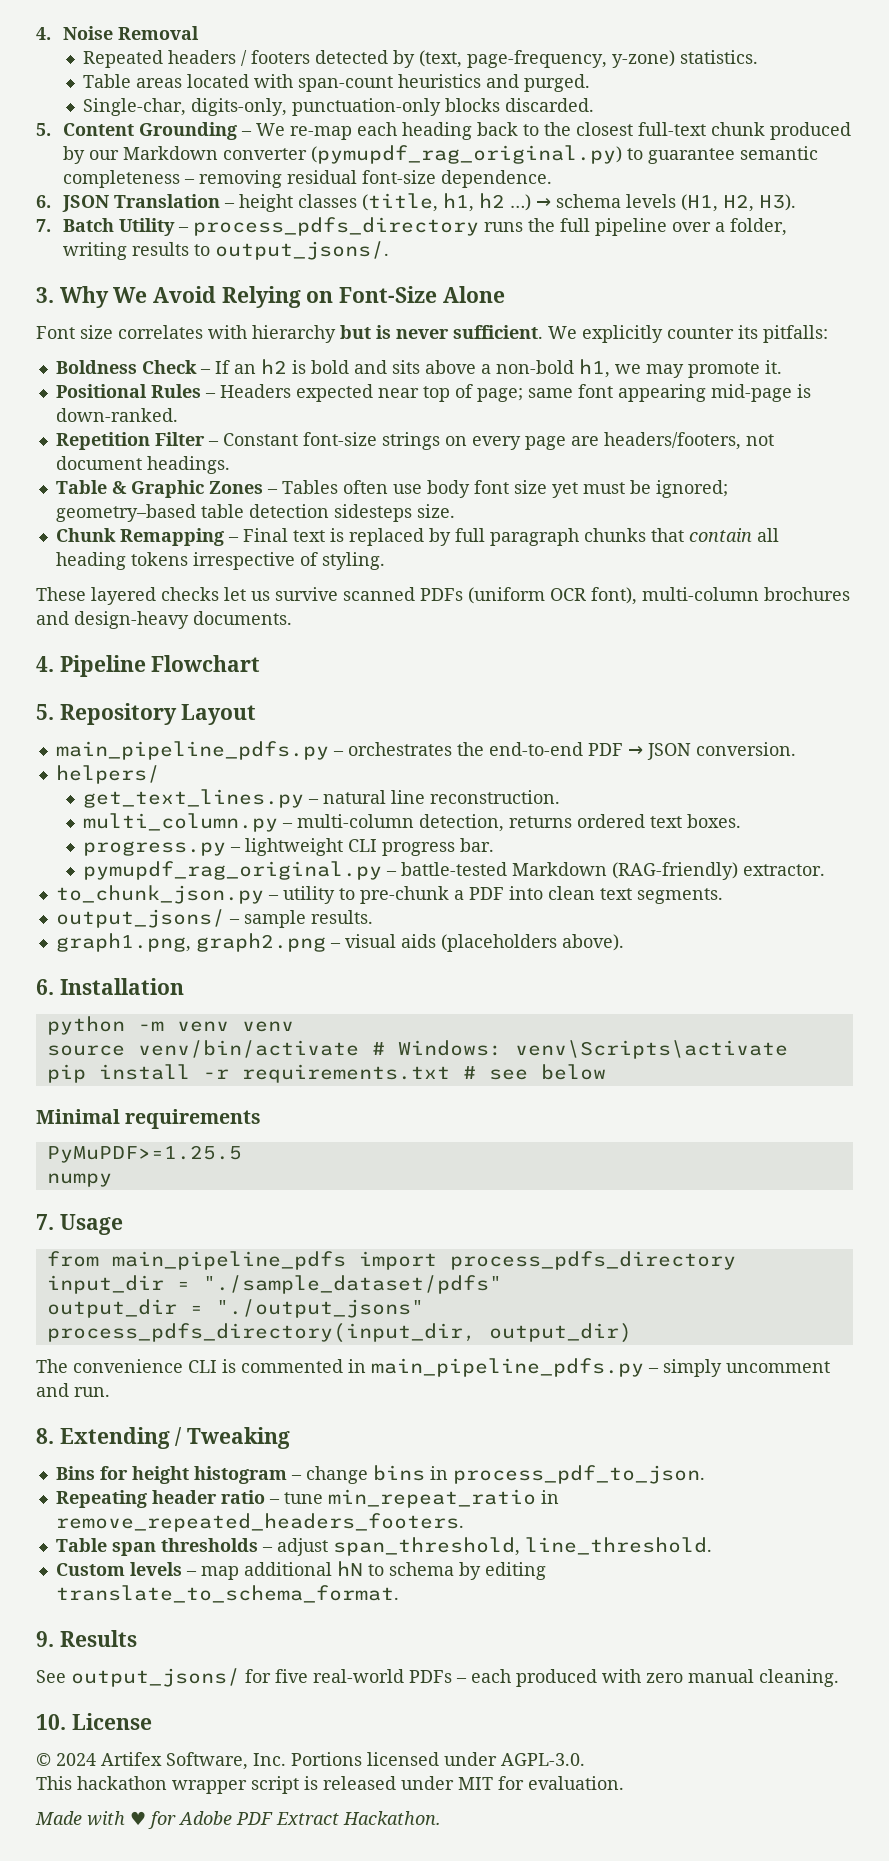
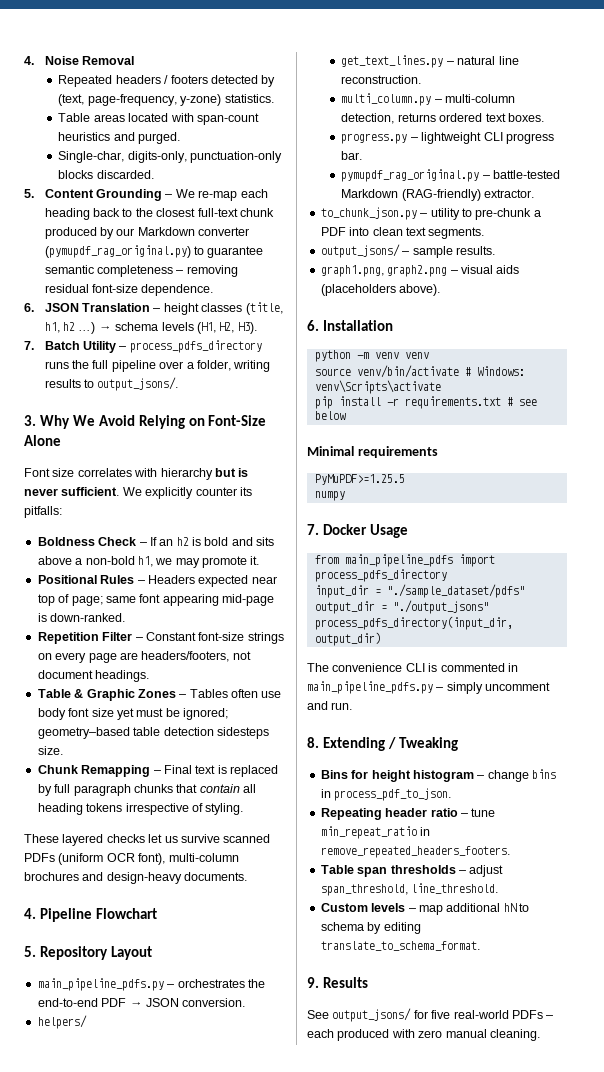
- 7. Usage
+ 7. Docker Usage
- 10. License
- © 2024 Artifex Software, Inc. Portions licensed under AGPL-3.0.
- This hackathon wrapper script is released under MIT for evaluation.
- Made with ♥ for Adobe PDF Extract Hackathon.

